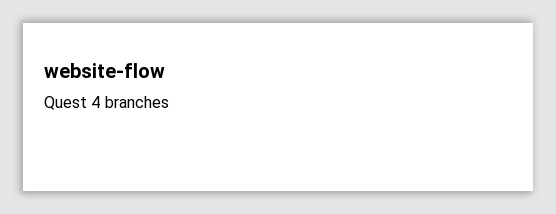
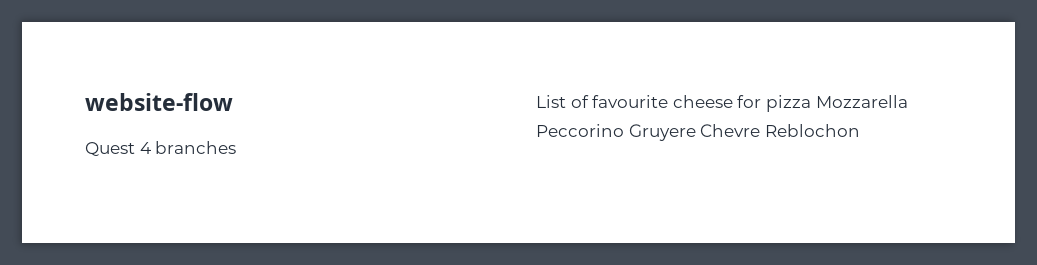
+ List of favourite cheese for pizza Mozzarella Peccorino Gruyere Chevre Reblochon

